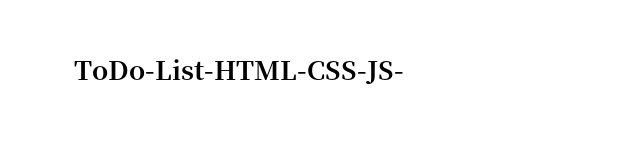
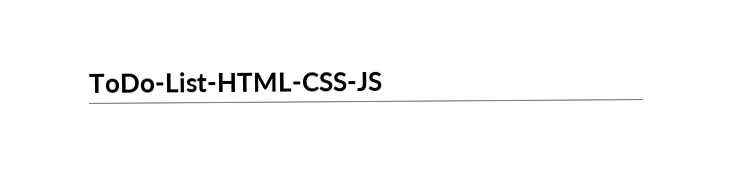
- ToDo-List-HTML-CSS-JS-
+ ToDo-List-HTML-CSS-JS

